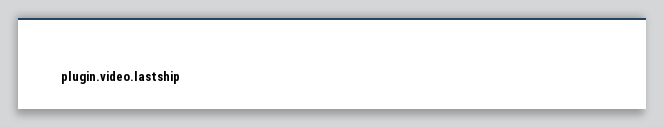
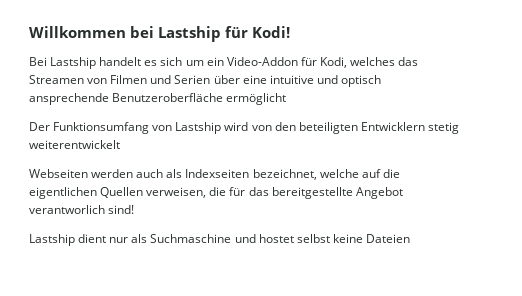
- plugin.video.lastship
+ Willkommen bei Lastship für Kodi!
+ Bei Lastship handelt es sich um ein Video-Addon für Kodi, welches das Streamen von Filmen und Serien über eine intuitive und optisch ansprechende Benutzeroberfläche ermöglicht
+ Der Funktionsumfang von Lastship wird von den beteiligten Entwicklern stetig weiterentwickelt
+ Webseiten werden auch als Indexseiten bezeichnet, welche auf die eigentlichen Quellen verweisen, die für das bereitgestellte Angebot verantworlich sind!
+ Lastship dient nur als Suchmaschine und hostet selbst keine Dateien

